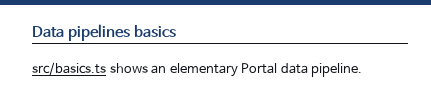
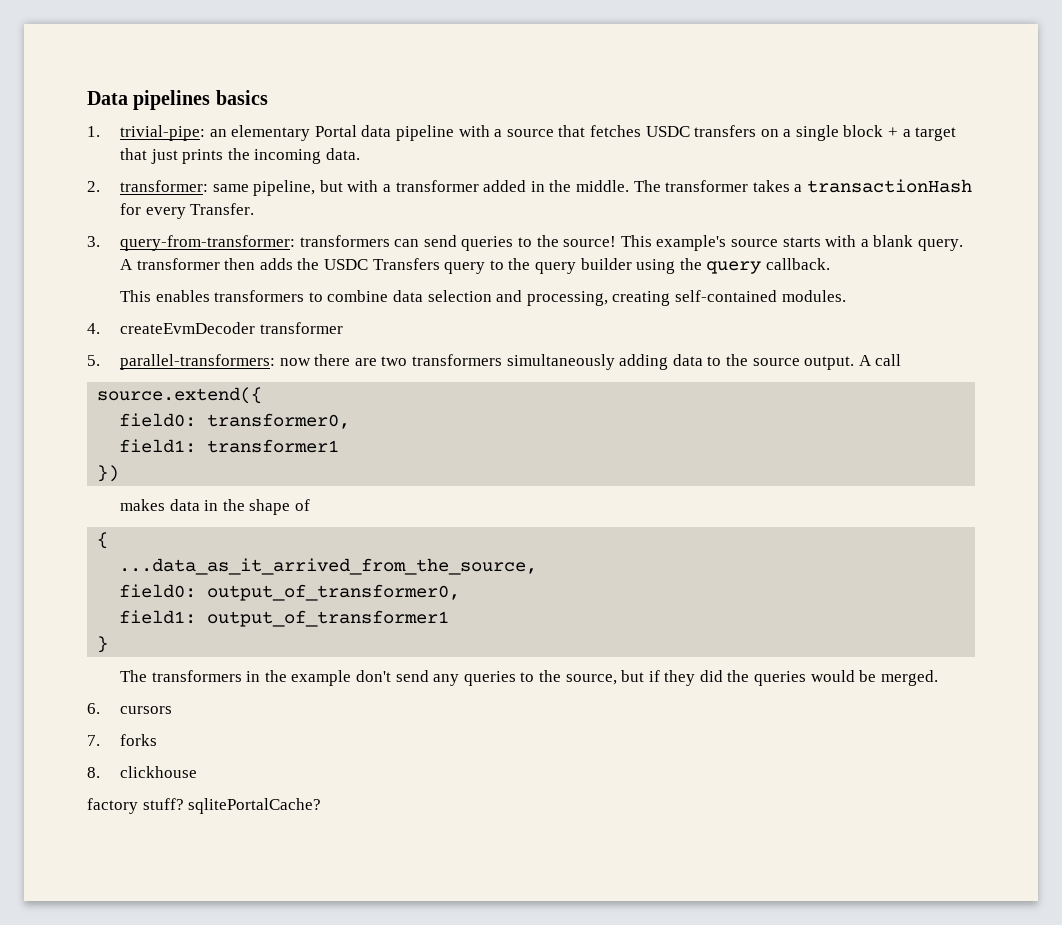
- src/basics.ts shows an elementary Portal data pipeline.
+ 1. trivial-pipe: an elementary Portal data pipeline with a source that fetches USDC transfers on a single block + a target that just prints the incoming data.
+ 2. transformer: same pipeline, but with a transformer added in the middle. The transformer takes a transactionHash for every Transfer.
+ 3. query-from-transformer: transformers can send queries to the source! This example's source starts with a blank query. A transformer then adds the USDC Transfers query to the query builder using the query callback.
+ This enables transformers to combine data selection and processing, creating self-contained modules.
+ 4. createEvmDecoder transformer
+ 5. parallel-transformers: now there are two transformers simultaneously adding data to the source output. A call
+ source.extend({
+ field0: transformer0,
+ field1: transformer1
+ })
+ makes data in the shape of
+ {
+ ...data_as_it_arrived_from_the_source,
+ field0: output_of_transformer0,
+ field1: output_of_transformer1
+ }
+ The transformers in the example don't send any queries to the source, but if they did the queries would be merged.
+ 6. cursors
+ 7. forks
+ 8. clickhouse
+ factory stuff? sqlitePortalCache?

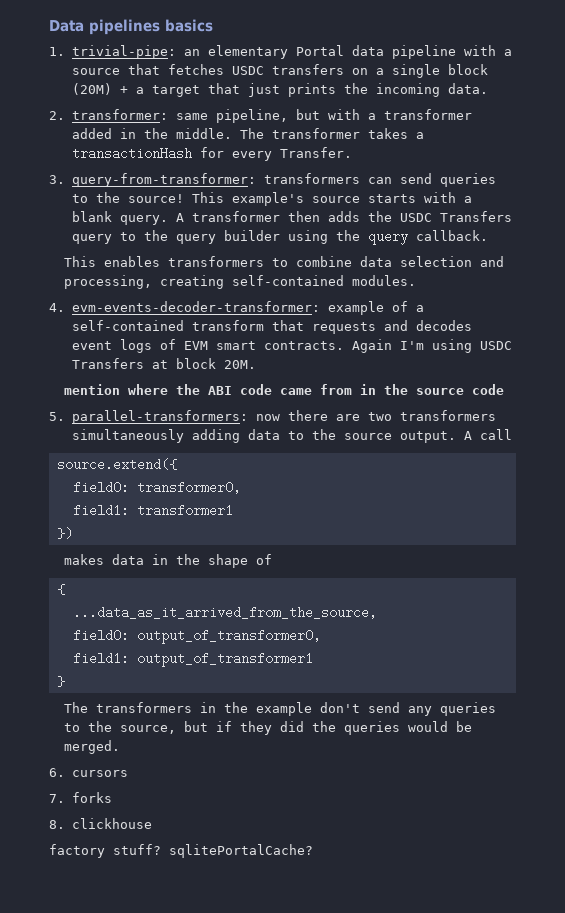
- 1. trivial-pipe: an elementary Portal data pipeline with a source that fetches USDC transfers on a single block + a target that just prints the incoming data.
+ 1. trivial-pipe: an elementary Portal data pipeline with a source that fetches USDC transfers on a single block (20M) + a target that just prints the incoming data.
- 4. createEvmDecoder transformer
+ 4. evm-events-decoder-transformer: example of a self-contained transform that requests and decodes event logs of EVM smart contracts. Again I'm using USDC Transfers at block 20M.
+ mention where the ABI code came from in the source code

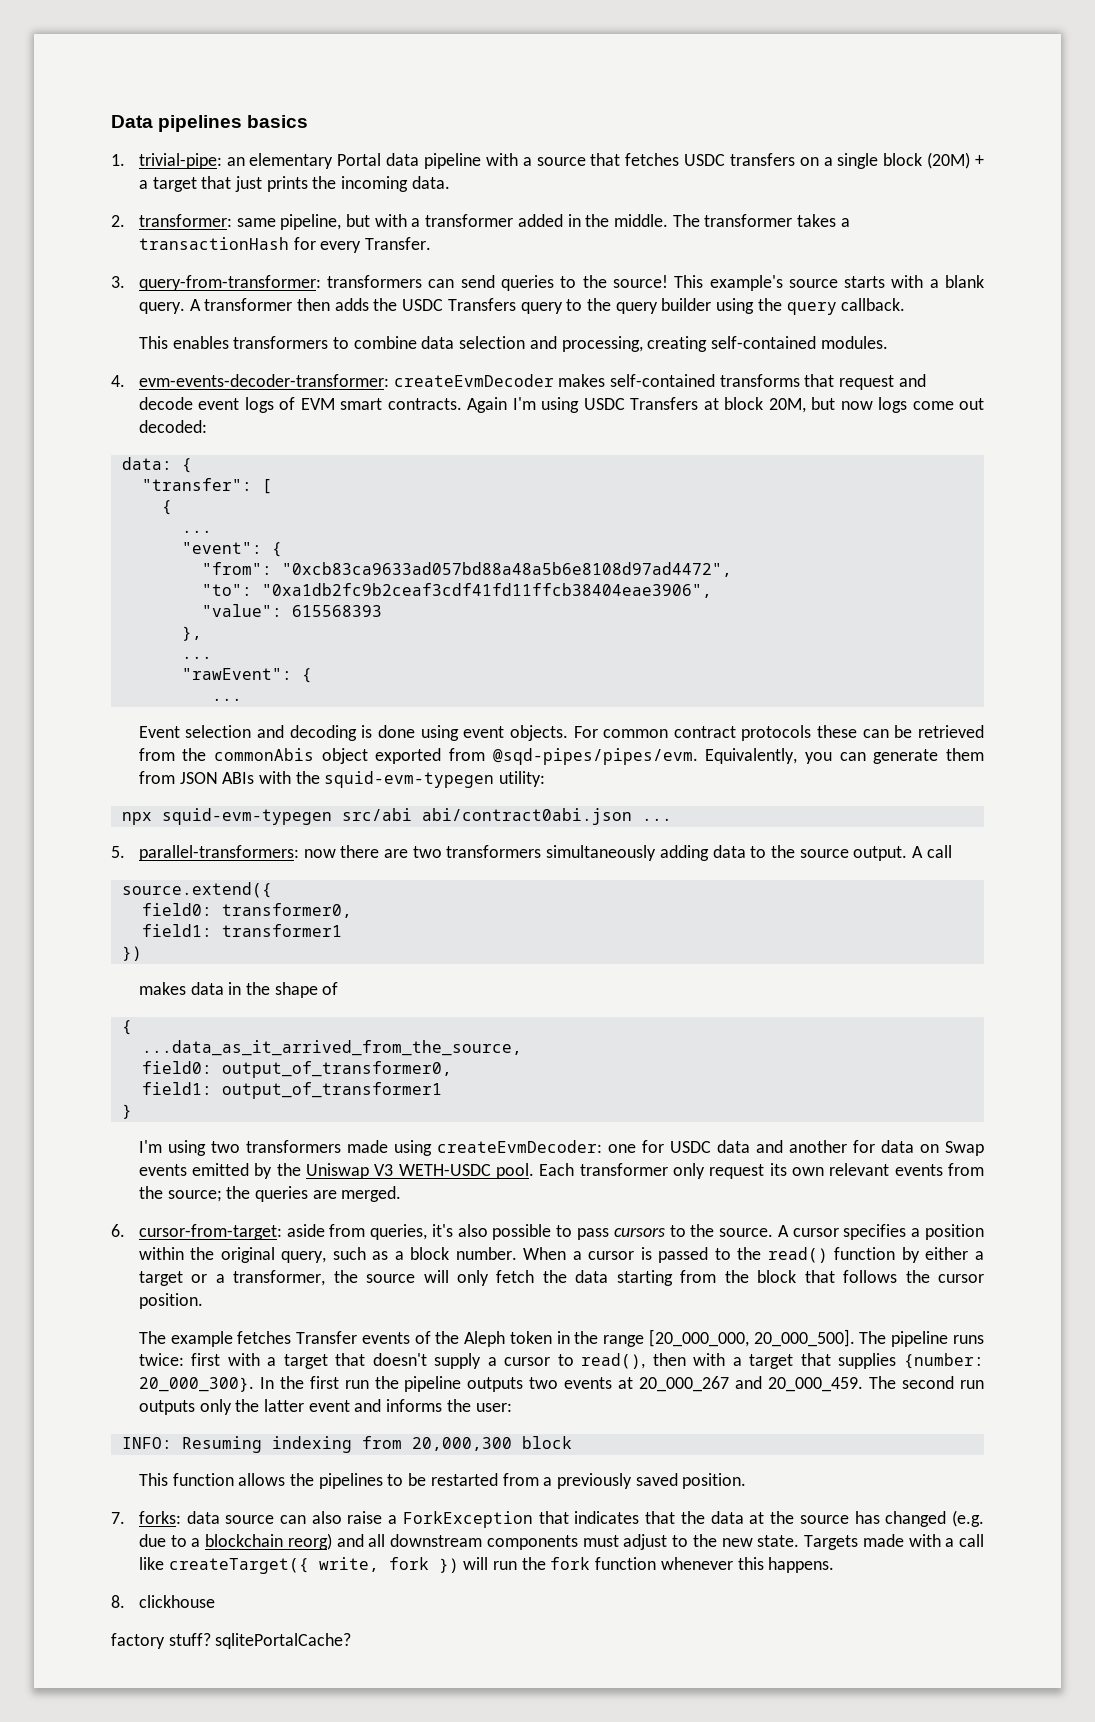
- 4. evm-events-decoder-transformer: example of a self-contained transform that requests and decodes event logs of EVM smart contracts.
+ 4. evm-events-decoder-transformer: createEvmDecoder makes self-contained transforms that request and decode event logs of EVM smart contracts.
- Again I'm using USDC Transfers at block 20M.
- mention where the ABI code came from in the source code
+ Again I'm using USDC Transfers at block 20M, but now logs come out decoded:
+ data: {
+ "transfer": [
+ {
+ ...
+ "event": {
+ "from": "0xcb83ca9633ad057bd88a48a5b6e8108d97ad4472",
+ "to": "0xa1db2fc9b2ceaf3cdf41fd11ffcb38404eae3906",
+ "value": 615568393
+ },
+ ...
+ "rawEvent": {
+ ...
+ Event selection and decoding is done using event objects. For common contract protocols these can be retrieved from the commonAbis object exported from @sqd-pipes/pipes/evm. Equivalently, you can generate them from JSON ABIs with the squid-evm-typegen utility:
+ npx squid-evm-typegen src/abi abi/contract0abi.json ...
- The transformers in the example don't send any queries to the source, but if they did the queries would be merged.
- 6. cursors
- 7. forks
+ I'm using two transformers made using createEvmDecoder: one for USDC data and another for data on Swap events emitted by the Uniswap V3 WETH-USDC pool. Each transformer only request its own relevant events from the source; the queries are merged.
+ 6. cursor-from-target: aside from queries, it's also possible to pass cursors to the source. A cursor specifies a position within the original query, such as a block number. When a cursor is passed to the read() function by either a target or a transformer, the source will only fetch the data starting from the block that follows the cursor position.
+ The example fetches Transfer events of the Aleph token in the range [20_000_000, 20_000_500]. The pipeline runs twice: first with a target that doesn't supply a cursor to read(), then with a target that supplies {number: 20_000_300}. In the first run the pipeline outputs two events at 20_000_267 and 20_000_459. The second run outputs only the latter event and informs the user:
+ INFO: Resuming indexing from 20,000,300 block
+ This function allows the pipelines to be restarted from a previously saved position.
+ 7. forks: data source can also raise a ForkException that indicates that the data at the source has changed (e.g. due to a blockchain reorg) and all downstream components must adjust to the new state. Targets made with a call like createTarget({ write, fork }) will run the fork function whenever this happens.

